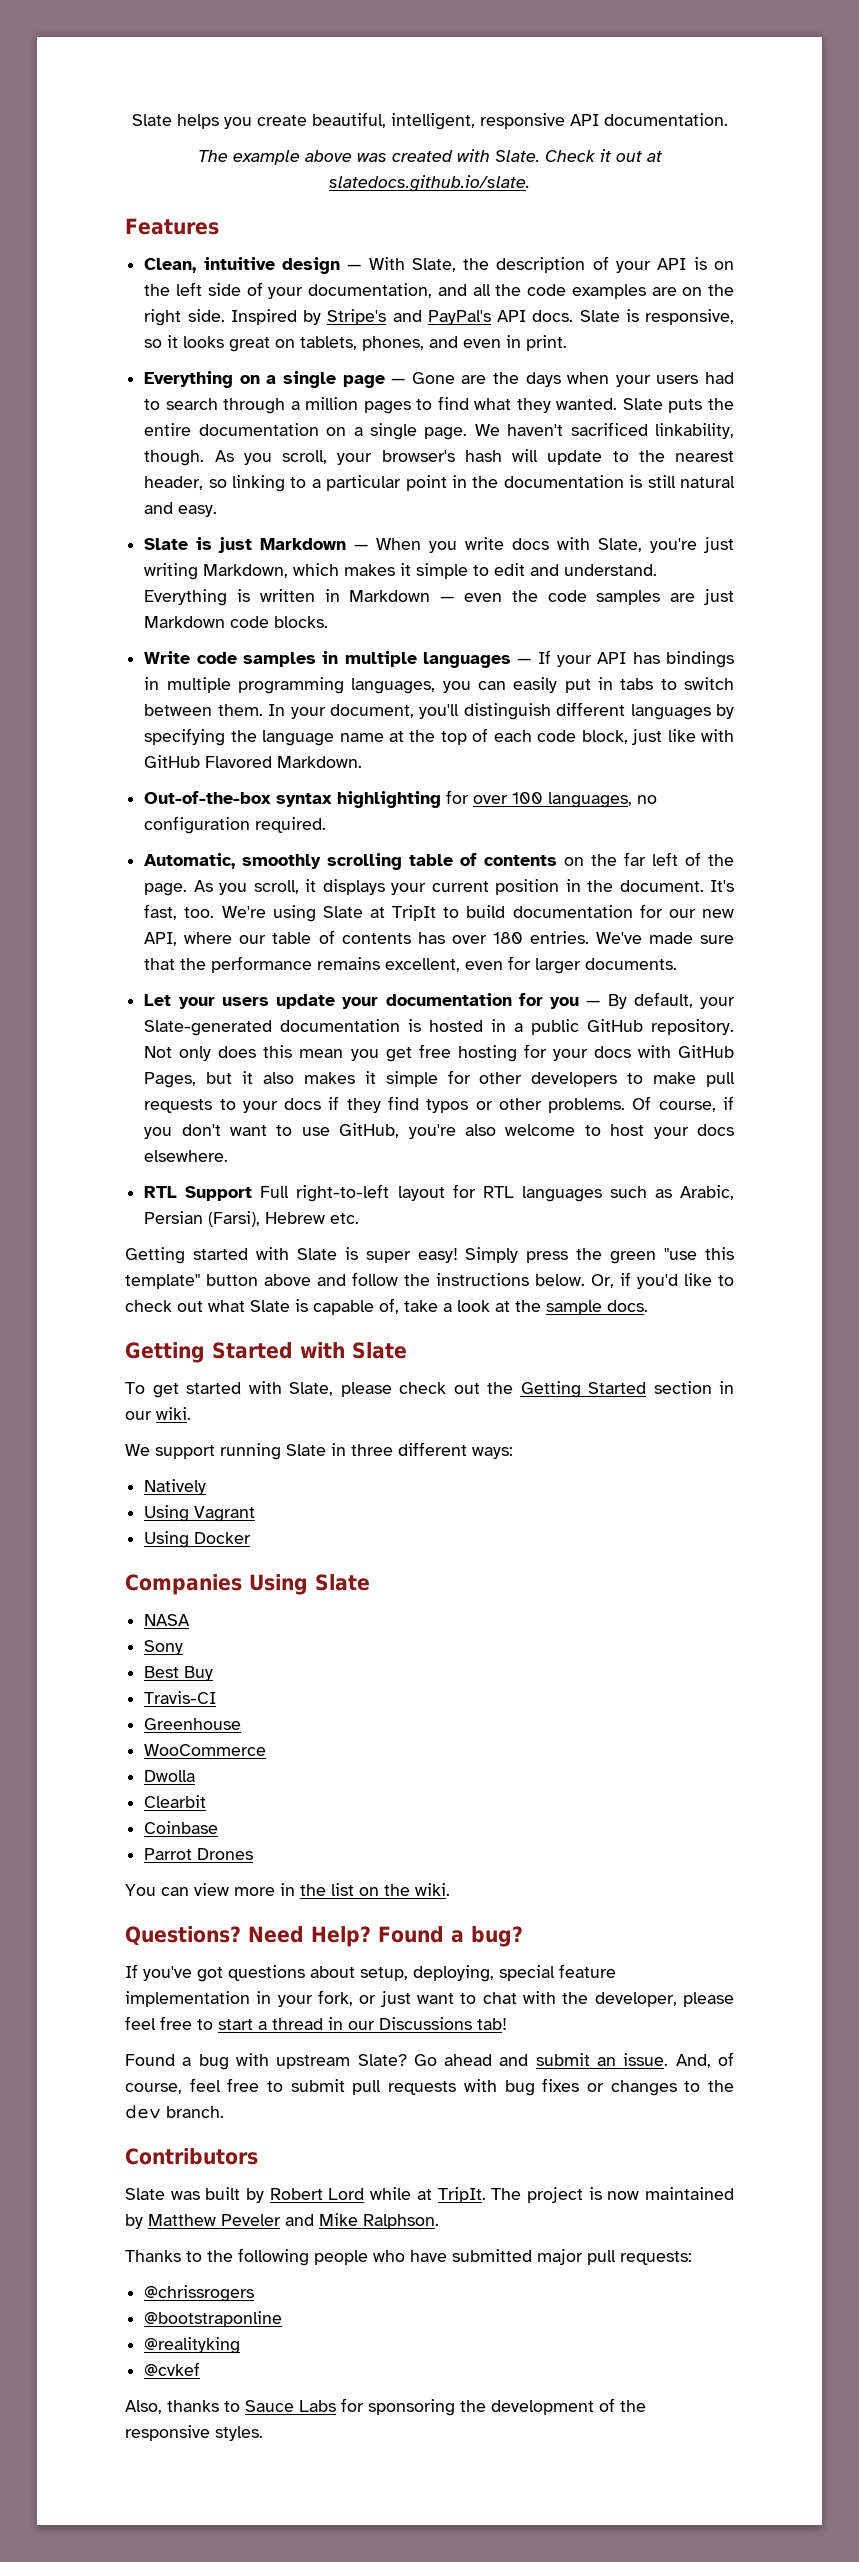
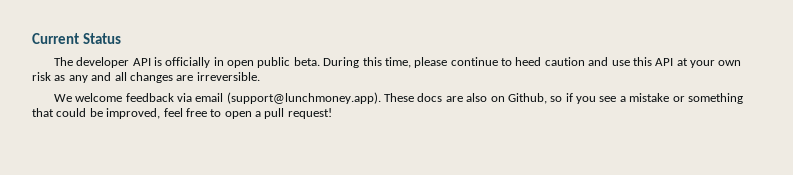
- Slate helps you create beautiful, intelligent, responsive API documentation.
- The example above was created with Slate. Check it out at slatedocs.github.io/slate.
- Features
- Clean, intuitive design — With Slate, the description of your API is on the left side of your documentation, and all the code examples are on the right side. Inspired by Stripe's and PayPal's API docs. Slate is responsive, so it looks great on tablets, phones, and even in print.
- Everything on a single page — Gone are the days when your users had to search through a million pages to find what they wanted. Slate puts the entire documentation on a single page. We haven't sacrificed linkability, though. As you scroll, your browser's hash will update to the nearest header, so linking to a particular point in the documentation is still natural and easy.
- Slate is just Markdown — When you write docs with Slate, you're just writing Markdown, which makes it simple to edit and understand. Everything is written in Markdown — even the code samples are just Markdown code blocks.
- Write code samples in multiple languages — If your API has bindings in multiple programming languages, you can easily put in tabs to switch between them. In your document, you'll distinguish different languages by specifying the language name at the top of each code block, just like with GitHub Flavored Markdown.
- Out-of-the-box syntax highlighting for over 100 languages, no configuration required.
- Automatic, smoothly scrolling table of contents on the far left of the page. As you scroll, it displays your current position in the document. It's fast, too. We're using Slate at TripIt to build documentation for our new API, where our table of contents has over 180 entries. We've made sure that the performance remains excellent, even for larger documents.
- Let your users update your documentation for you — By default, your Slate-generated documentation is hosted in a public GitHub repository. Not only does this mean you get free hosting for your docs with GitHub Pages, but it also makes it simple for other developers to make pull requests to your docs if they find typos or other problems. Of course, if you don't want to use GitHub, you're also welcome to host your docs elsewhere.
- RTL Support Full right-to-left layout for RTL languages such as Arabic, Persian (Farsi), Hebrew etc.
- Getting started with Slate is super easy! Simply press the green "use this template" button above and follow the instructions below. Or, if you'd like to check out what Slate is capable of, take a look at the sample docs.
- Getting Started with Slate
- To get started with Slate, please check out the Getting Started section in our wiki.
- We support running Slate in three different ways:
- Natively
- Using Vagrant
- Using Docker
- Companies Using Slate
- NASA
- Sony
- Best Buy
- Travis-CI
- Greenhouse
- WooCommerce
- Dwolla
- Clearbit
- Coinbase
- Parrot Drones
- You can view more in the list on the wiki.
- Questions? Need Help? Found a bug?
- If you've got questions about setup, deploying, special feature implementation in your fork, or just want to chat with the developer, please feel free to start a thread in our Discussions tab!
- Found a bug with upstream Slate? Go ahead and submit an issue. And, of course, feel free to submit pull requests with bug fixes or changes to the dev branch.
- Contributors
- Slate was built by Robert Lord while at TripIt. The project is now maintained by Matthew Peveler and Mike Ralphson.
- Thanks to the following people who have submitted major pull requests:
- @chrissrogers
- @bootstraponline
- @realityking
- @cvkef
- Also, thanks to Sauce Labs for sponsoring the development of the responsive styles.
+ Current Status
+ The developer API is officially in open public beta. During this time, please continue to heed caution and use this API at your own risk as any and all changes are irreversible.
+ We welcome feedback via email (support@lunchmoney.app). These docs are also on Github, so if you see a mistake or something that could be improved, feel free to open a pull request!

